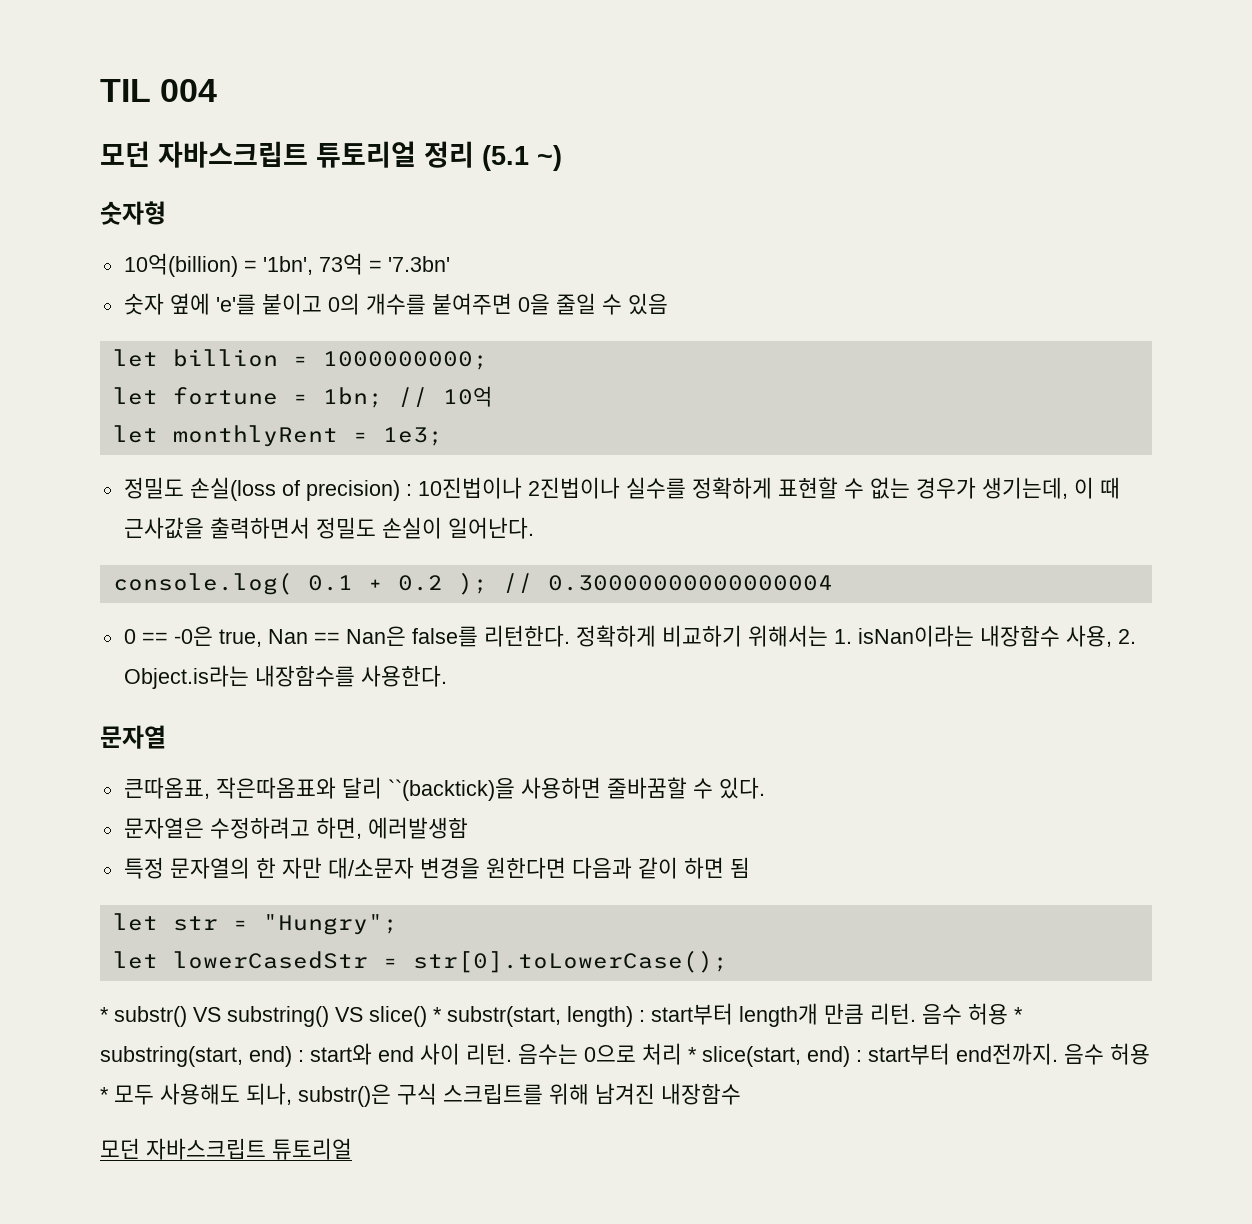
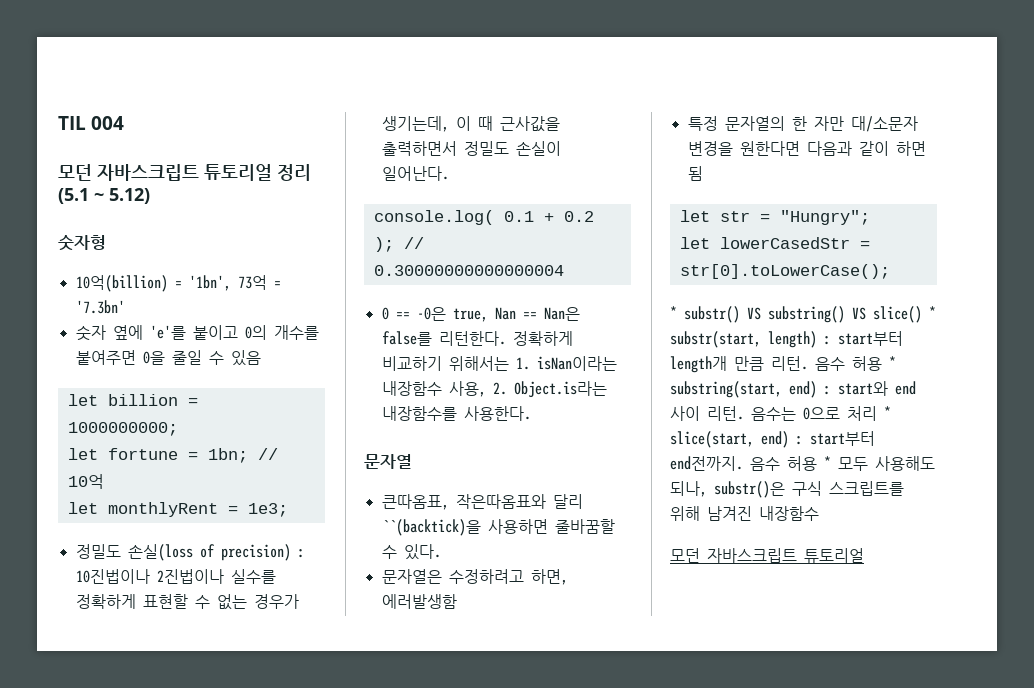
- 모던 자바스크립트 튜토리얼 정리 (5.1 ~)
+ 모던 자바스크립트 튜토리얼 정리 (5.1 ~ 5.12)

